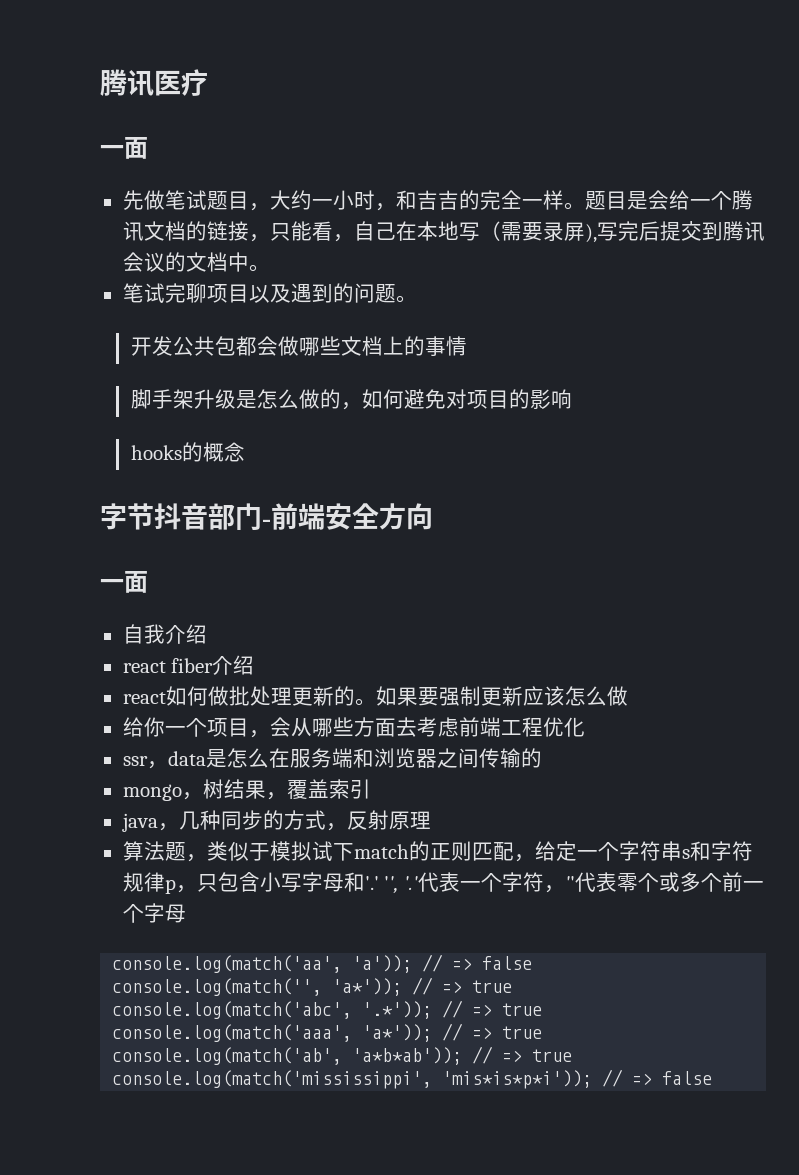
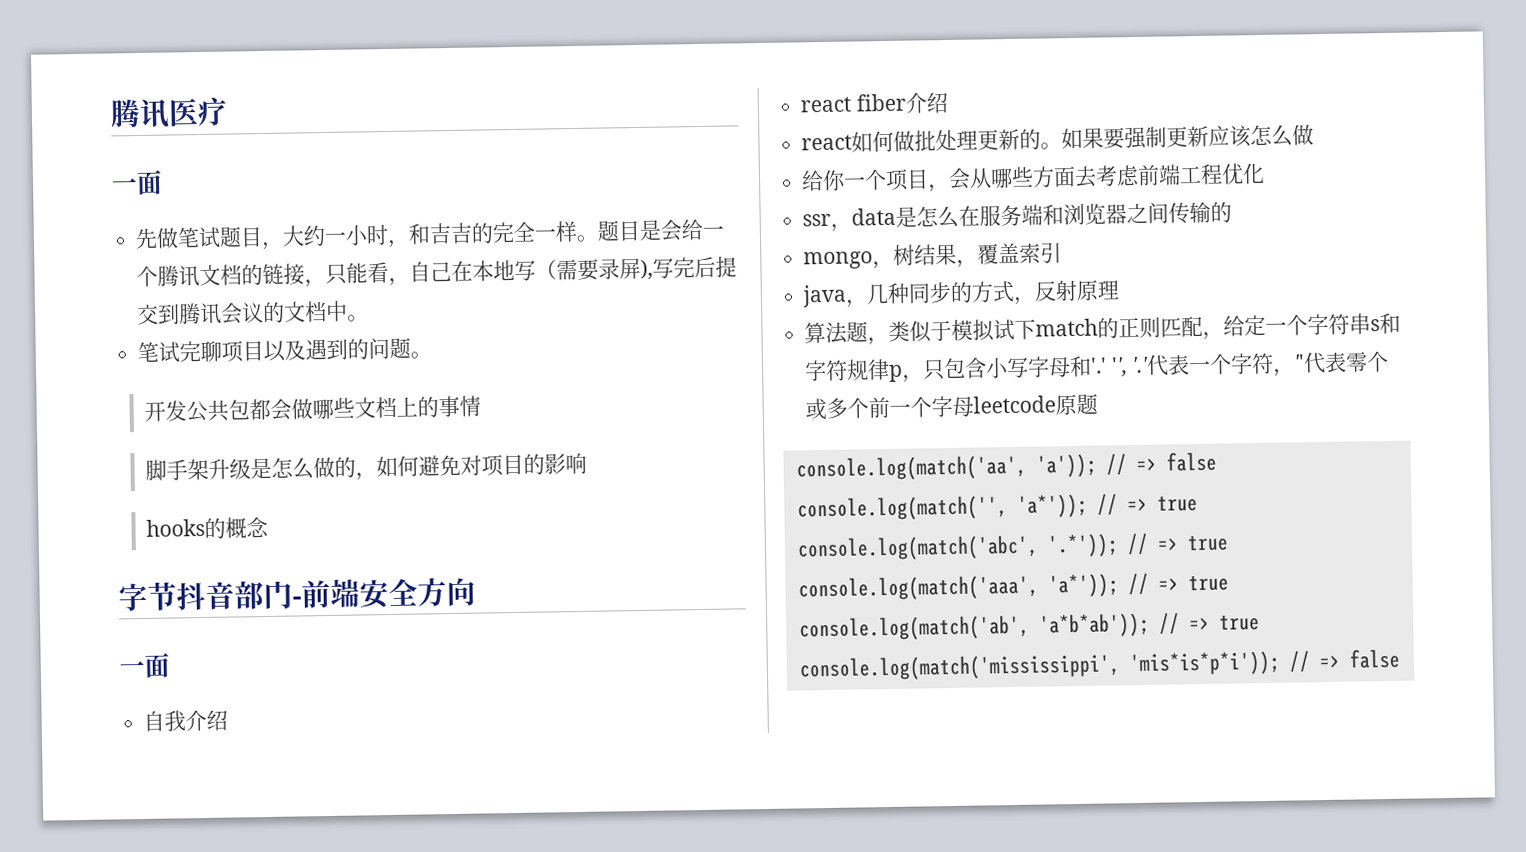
- 代表一个字符，''代表零个或多个前一个字母
+ 代表一个字符，''代表零个或多个前一个字母leetcode原题

